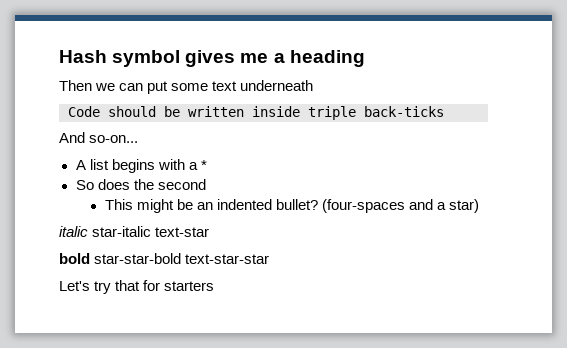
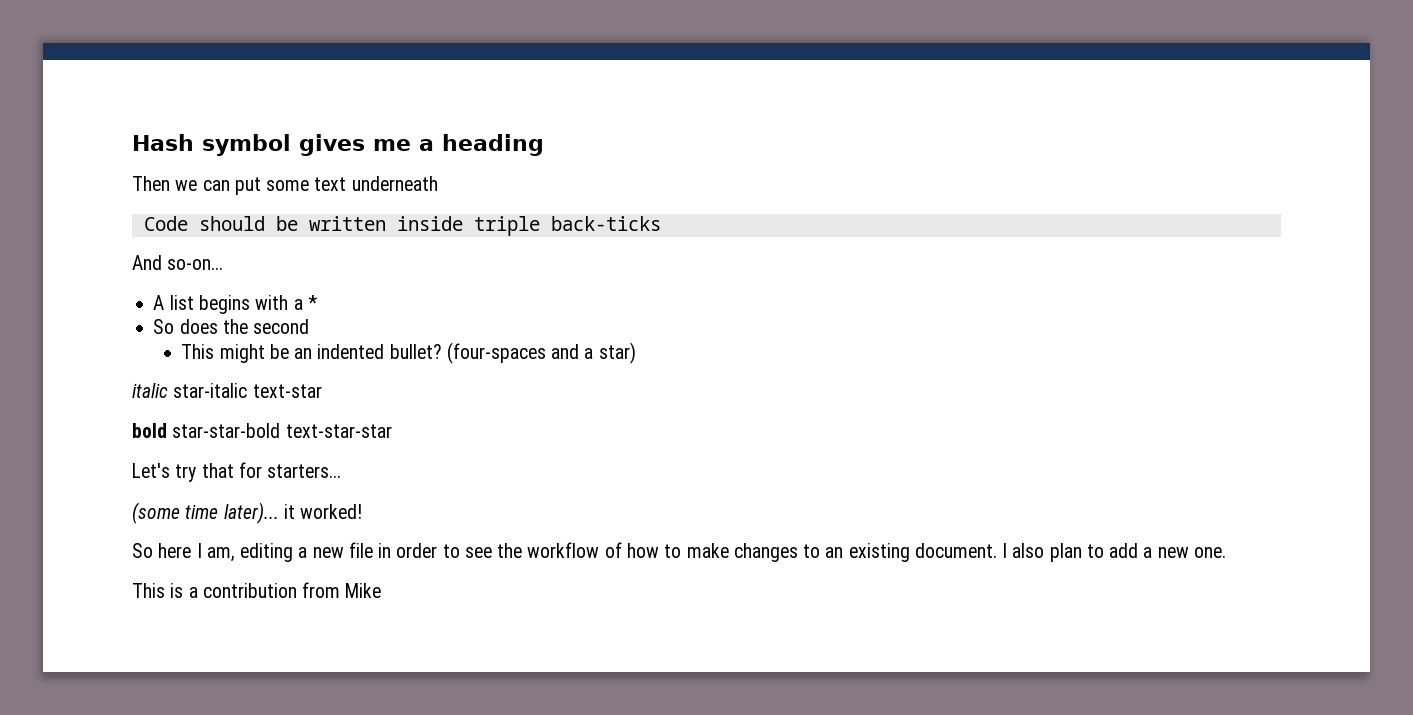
- Let's try that for starters
+ Let's try that for starters...
+ (some time later)... it worked!
+ So here I am, editing a new file in order to see the workflow of how to make changes to an existing document. I also plan to add a new one.
+ This is a contribution from Mike

